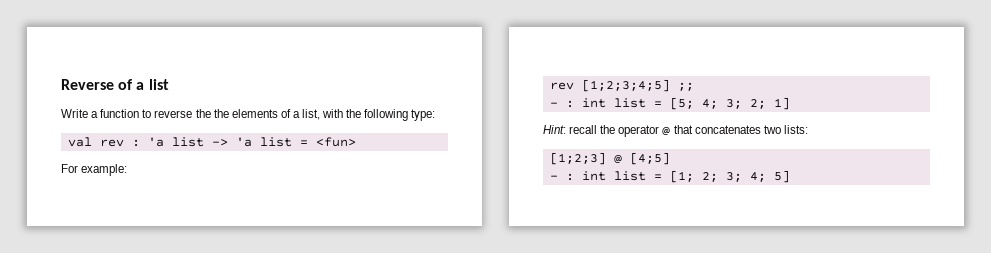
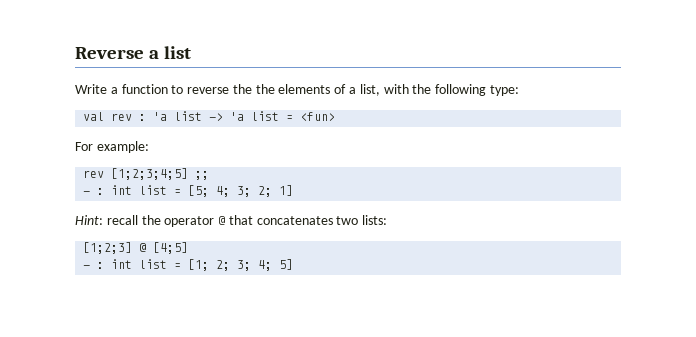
- Reverse of a list
+ Reverse a list

